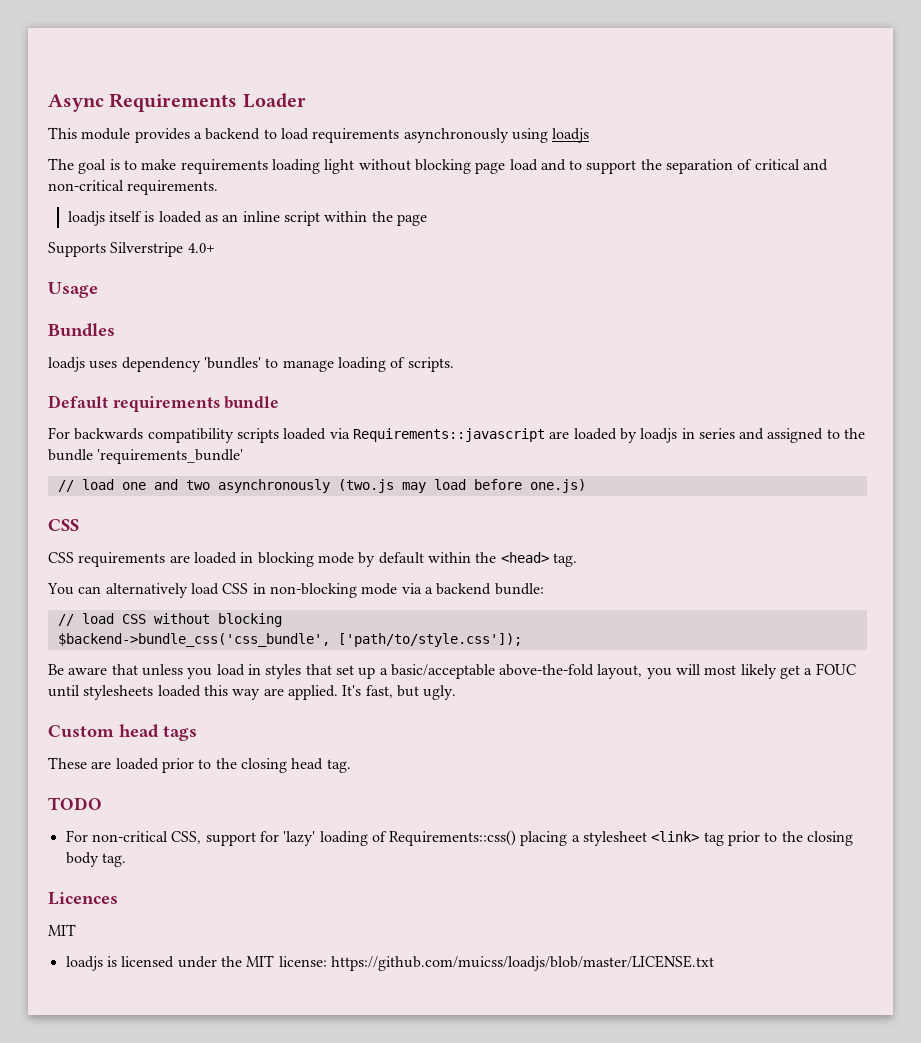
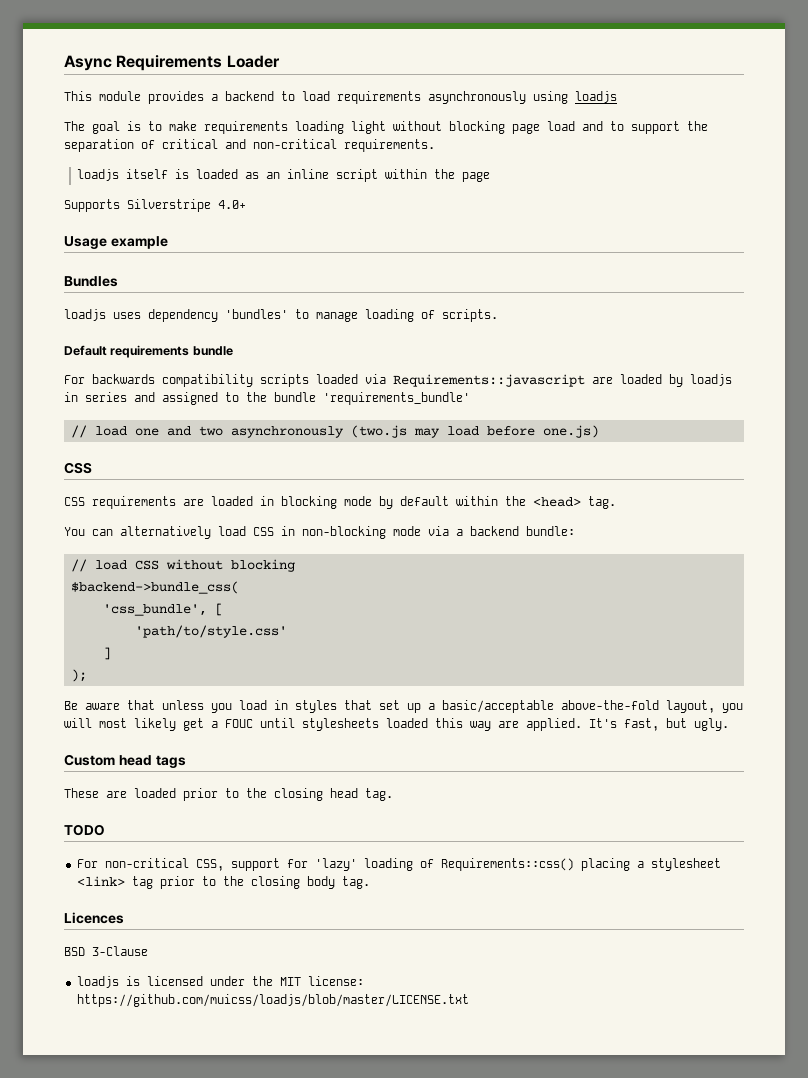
- Usage
+ Usage example
- $backend->bundle_css('css_bundle', ['path/to/style.css']);
+ $backend->bundle_css(
+ 'css_bundle', [
+ 'path/to/style.css'
+ ]
+ );
  Licences
- MIT
+ BSD 3-Clause

